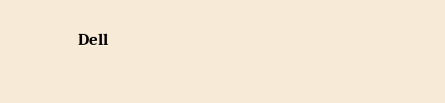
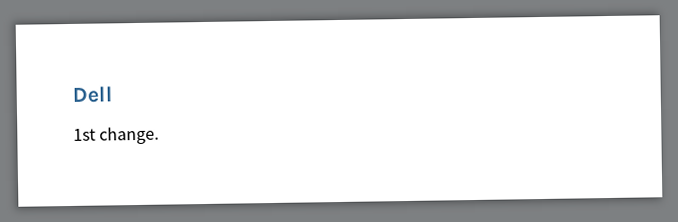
+ 1st change.

